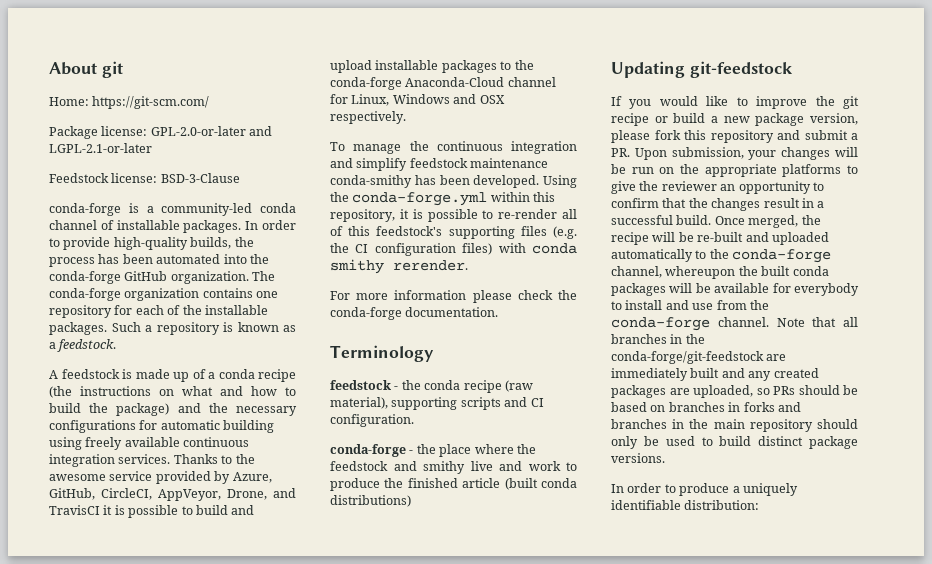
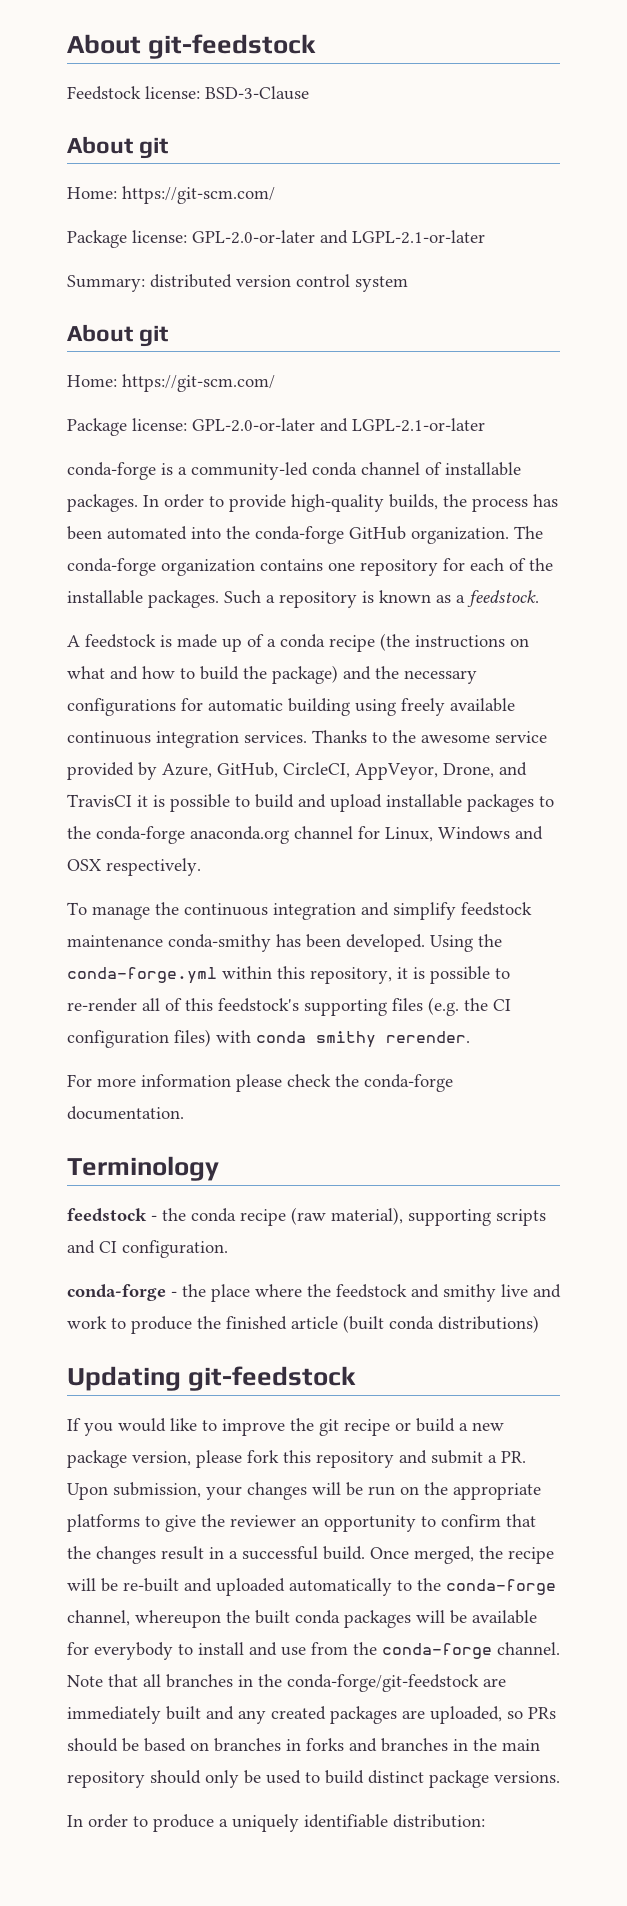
+ About git-feedstock
+ Feedstock license: BSD-3-Clause
  About git
  Home: https://git-scm.com/
  Package license: GPL-2.0-or-later and LGPL-2.1-or-later
- Feedstock license: BSD-3-Clause
+ Summary: distributed version control system
+ About git
+ Home: https://git-scm.com/
+ Package license: GPL-2.0-or-later and LGPL-2.1-or-later
- Thanks to the awesome service provided by Azure, GitHub, CircleCI, AppVeyor, Drone, and TravisCI it is possible to build and upload installable packages to the conda-forge Anaconda-Cloud channel for Linux, Windows and OSX respectively.
+ Thanks to the awesome service provided by Azure, GitHub, CircleCI, AppVeyor, Drone, and TravisCI it is possible to build and upload installable packages to the conda-forge anaconda.org channel for Linux, Windows and OSX respectively.

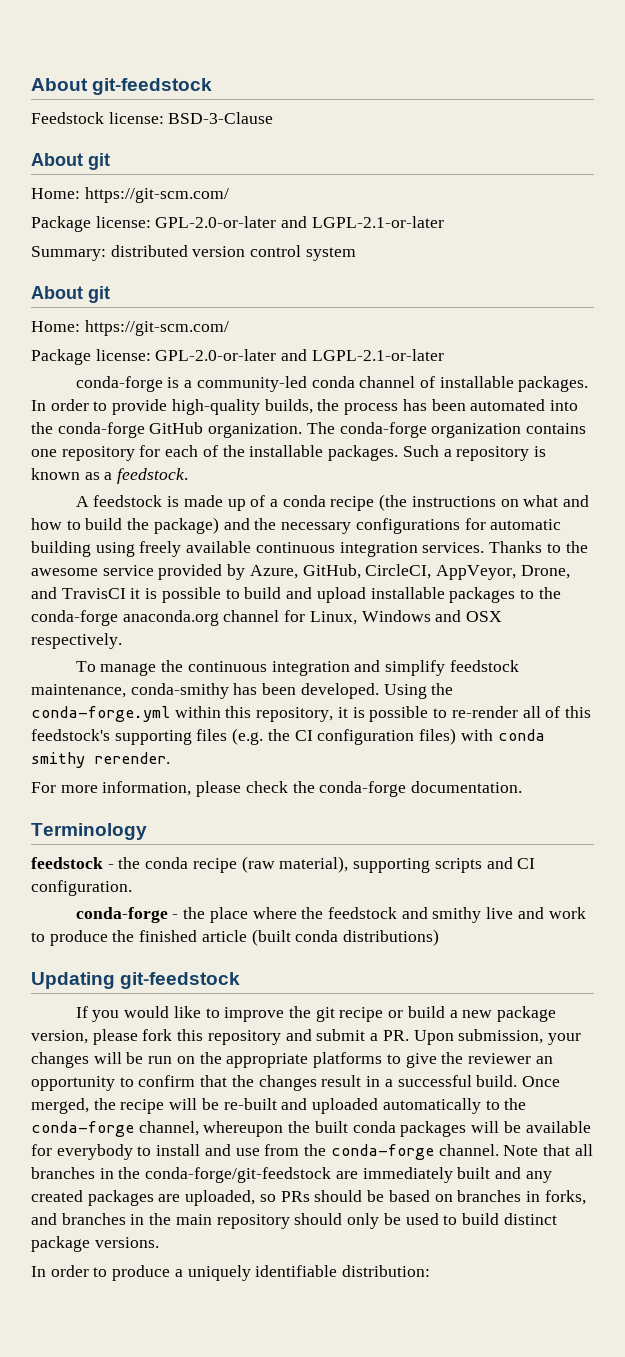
- To manage the continuous integration and simplify feedstock maintenance conda-smithy has been developed.
+ To manage the continuous integration and simplify feedstock maintenance, conda-smithy has been developed.
- For more information please check the conda-forge documentation.
+ For more information, please check the conda-forge documentation.
- Note that all branches in the conda-forge/git-feedstock are immediately built and any created packages are uploaded, so PRs should be based on branches in forks and branches in the main repository should only be used to build distinct package versions.
+ Note that all branches in the conda-forge/git-feedstock are immediately built and any created packages are uploaded, so PRs should be based on branches in forks, and branches in the main repository should only be used to build distinct package versions.

